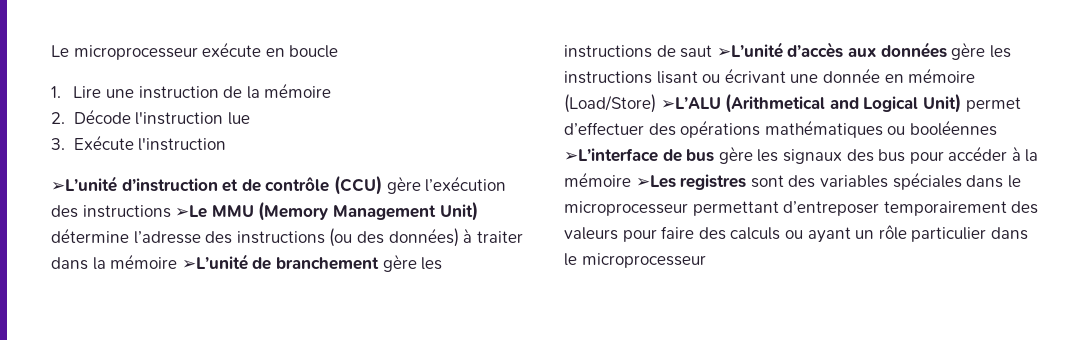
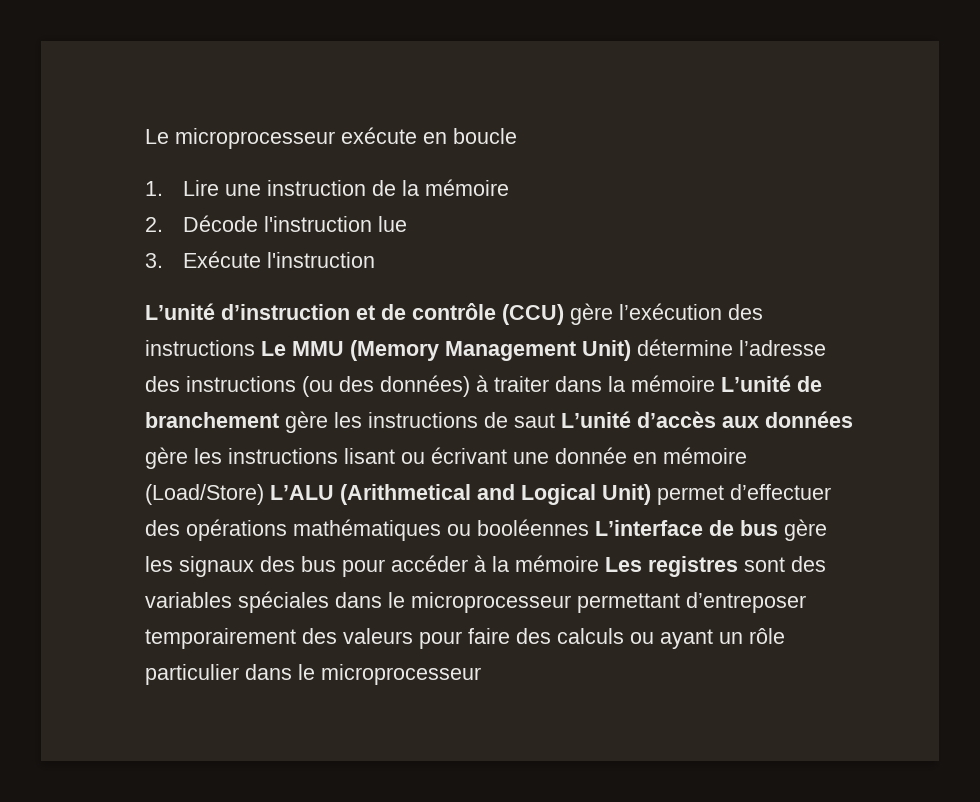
- ➢L’unité d’instruction et de contrôle (CCU) gère l’exécution des instructions ➢Le MMU (Memory Management Unit) détermine l’adresse des instructions (ou des données) à traiter dans la mémoire ➢L’unité de branchement gère les instructions de saut ➢L’unité d’accès aux données gère les instructions lisant ou écrivant une donnée en mémoire (Load/Store) ➢L’ALU (Arithmetical and Logical Unit) permet d’effectuer des opérations mathématiques ou booléennes ➢L’interface de bus gère les signaux des bus pour accéder à la mémoire ➢Les registres sont des variables spéciales dans le microprocesseur permettant d’entreposer temporairement des valeurs pour faire des calculs ou ayant un rôle particulier dans le microprocesseur
+ L’unité d’instruction et de contrôle (CCU) gère l’exécution des instructions Le MMU (Memory Management Unit) détermine l’adresse des instructions (ou des données) à traiter dans la mémoire L’unité de branchement gère les instructions de saut L’unité d’accès aux données gère les instructions lisant ou écrivant une donnée en mémoire (Load/Store) L’ALU (Arithmetical and Logical Unit) permet d’effectuer des opérations mathématiques ou booléennes L’interface de bus gère les signaux des bus pour accéder à la mémoire Les registres sont des variables spéciales dans le microprocesseur permettant d’entreposer temporairement des valeurs pour faire des calculs ou ayant un rôle particulier dans le microprocesseur

